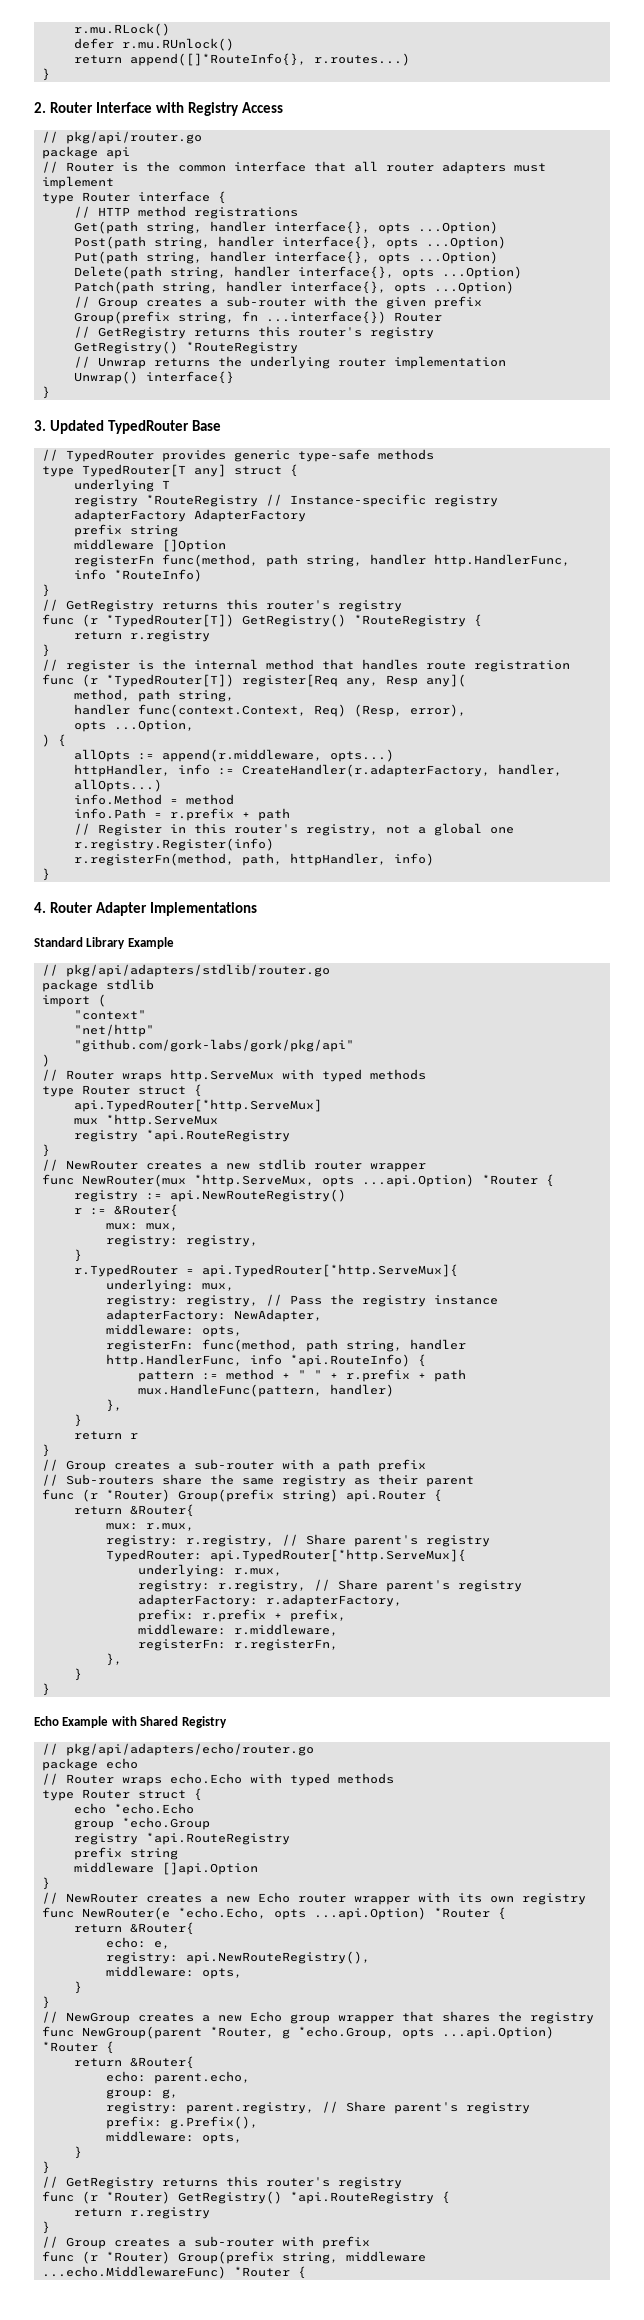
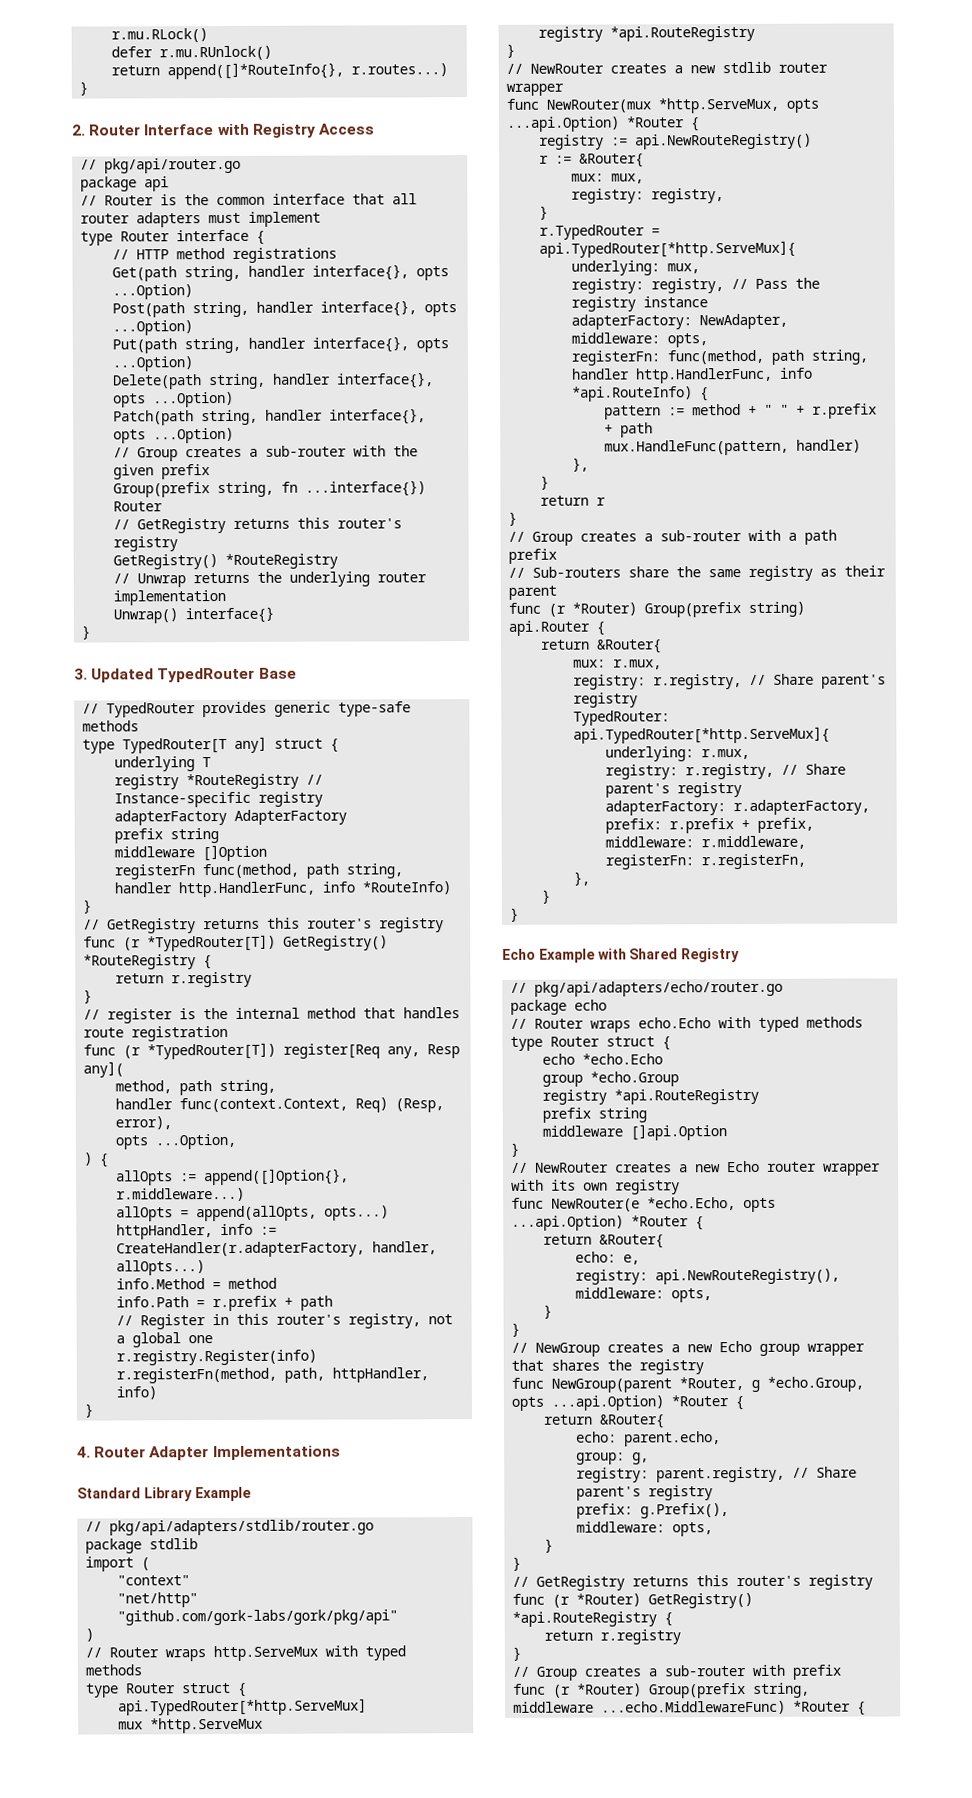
- allOpts := append(r.middleware, opts...)
+ allOpts := append([]Option{}, r.middleware...)
+ allOpts = append(allOpts, opts...)

